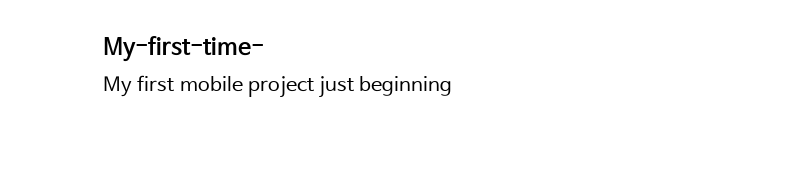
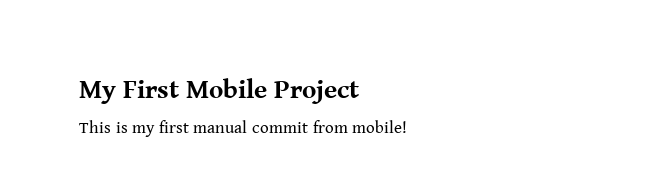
- My-first-time-
- My first mobile project just beginning
+ My First Mobile Project
+ This is my first manual commit from mobile!

